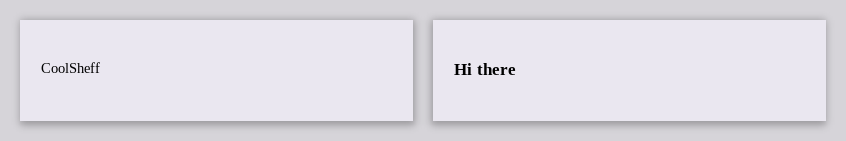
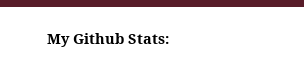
- CoolSheff
- Hi there
+ My Github Stats:

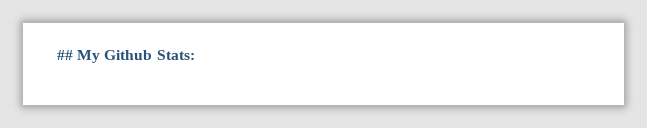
- My Github Stats:
+ ## My Github Stats:

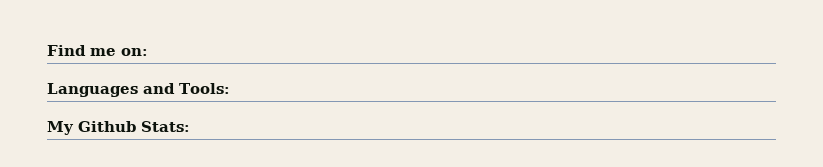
- ## My Github Stats:
+ Find me on:
+ Languages and Tools:
+ My Github Stats:

